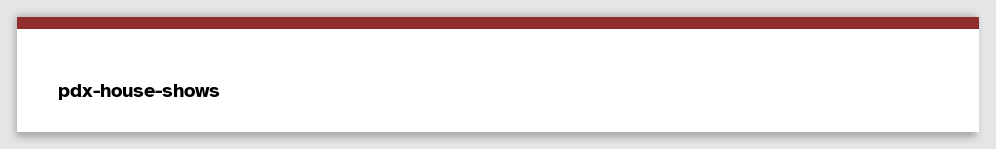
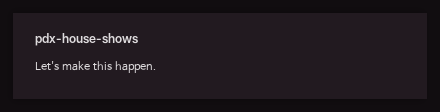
+ Let's make this happen.

